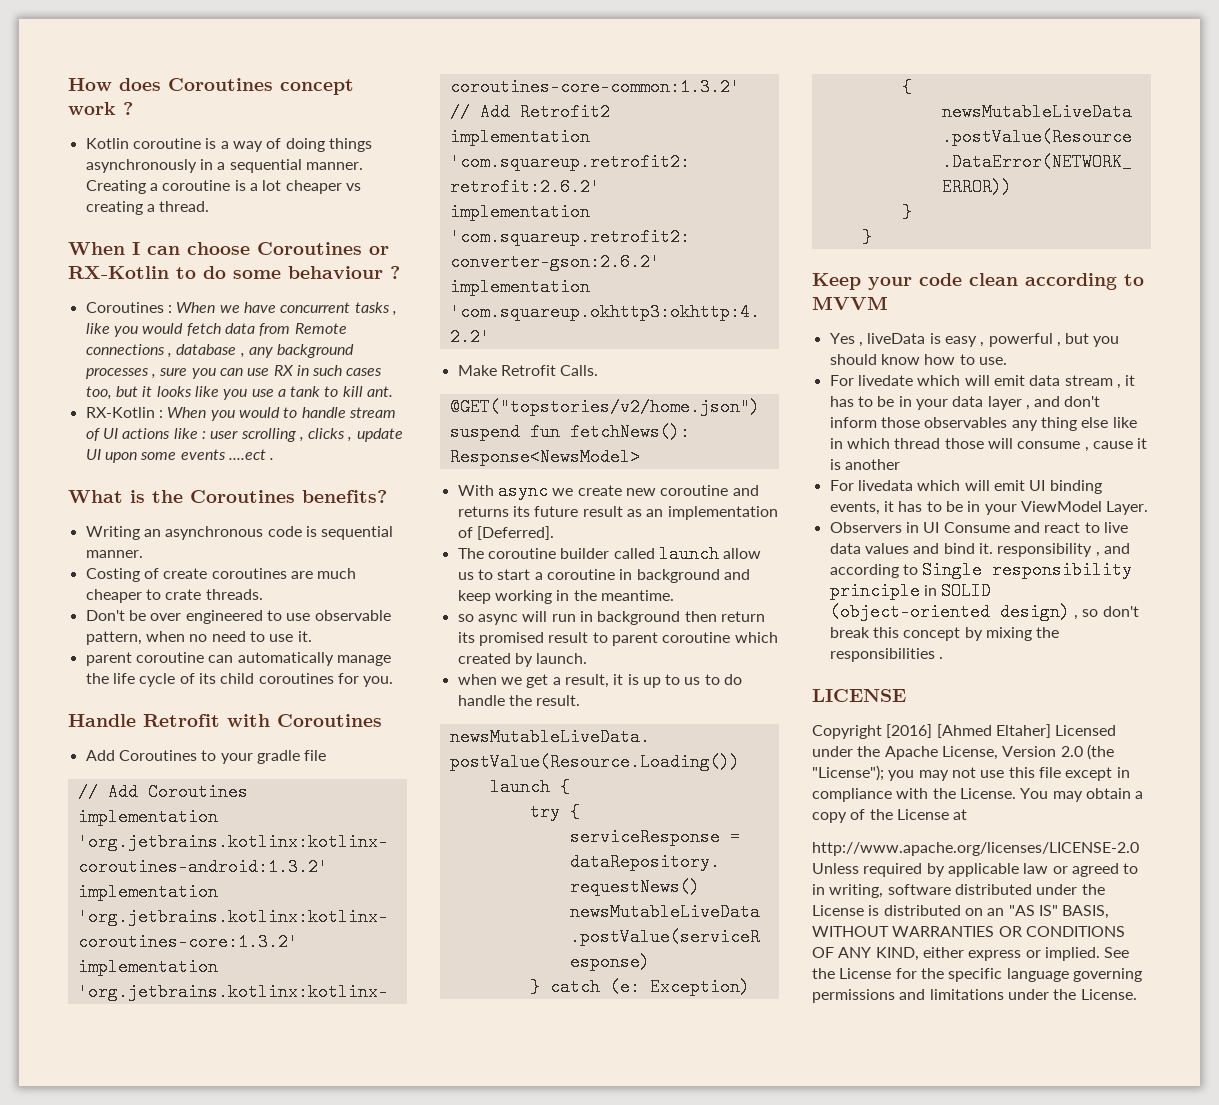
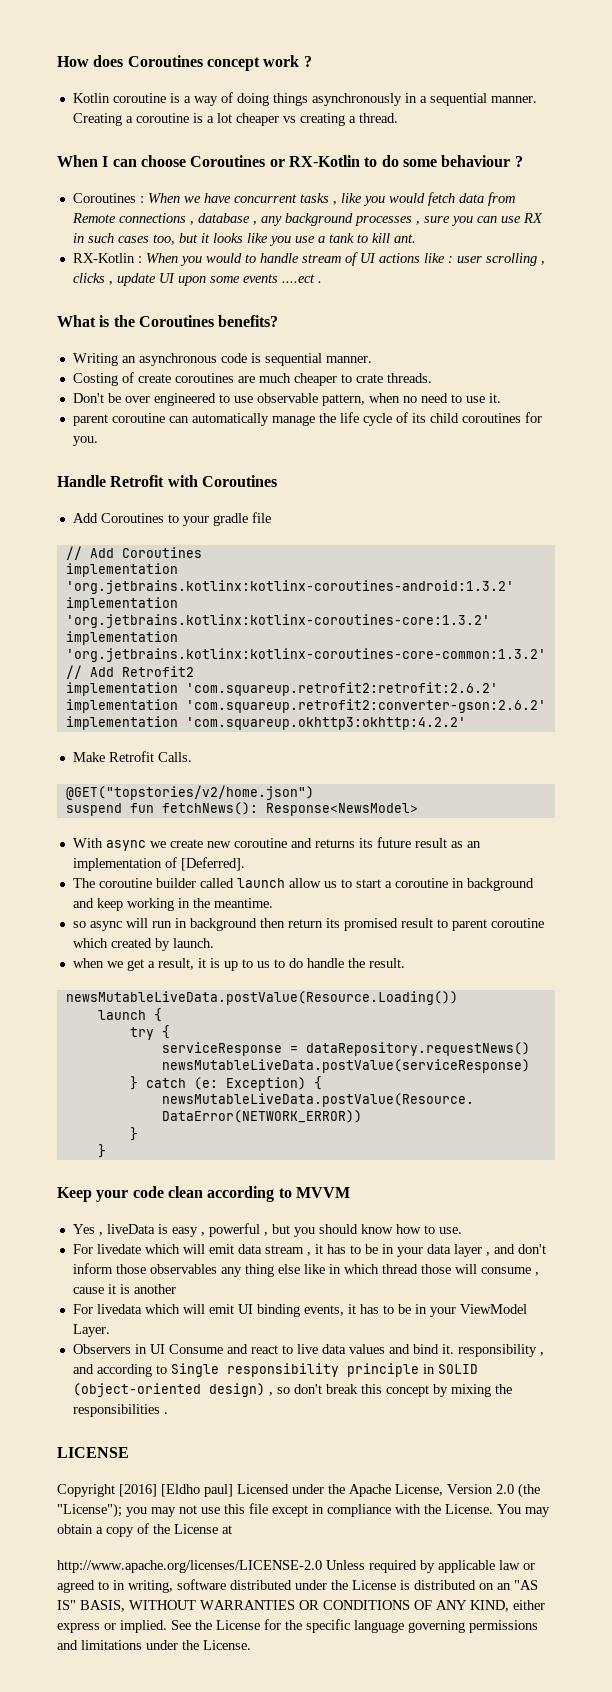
- Copyright [2016] [Ahmed Eltaher] Licensed under the Apache License, Version 2.0 (the "License"); you may not use this file except in compliance with the License.
+ Copyright [2016] [Eldho paul] Licensed under the Apache License, Version 2.0 (the "License"); you may not use this file except in compliance with the License.

